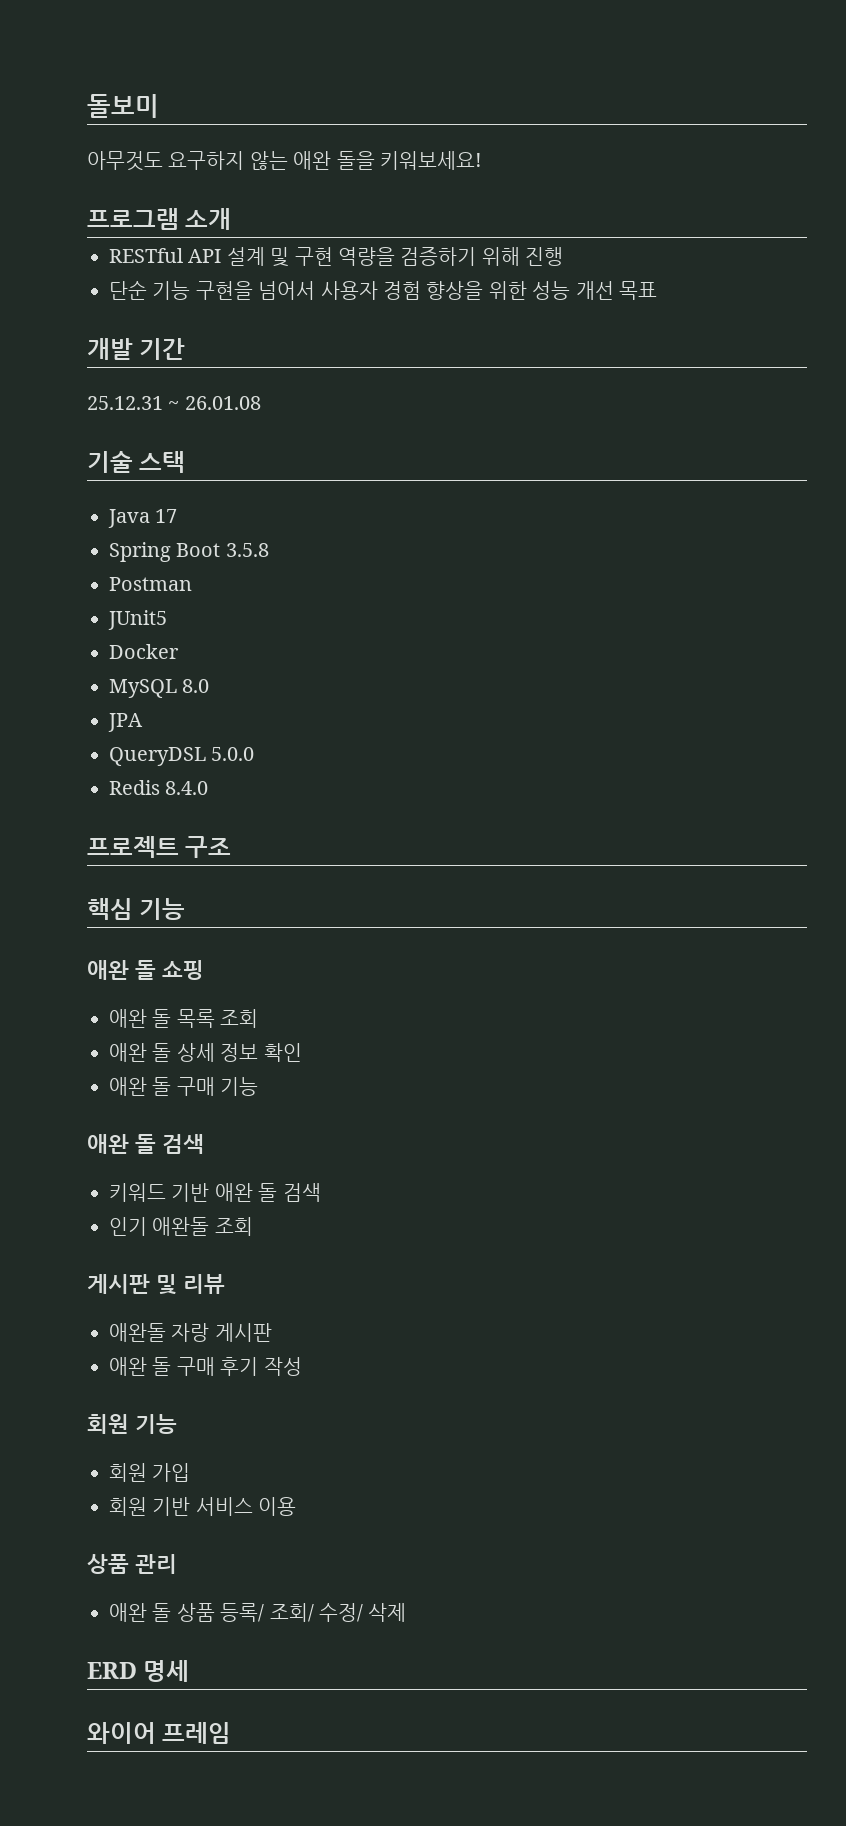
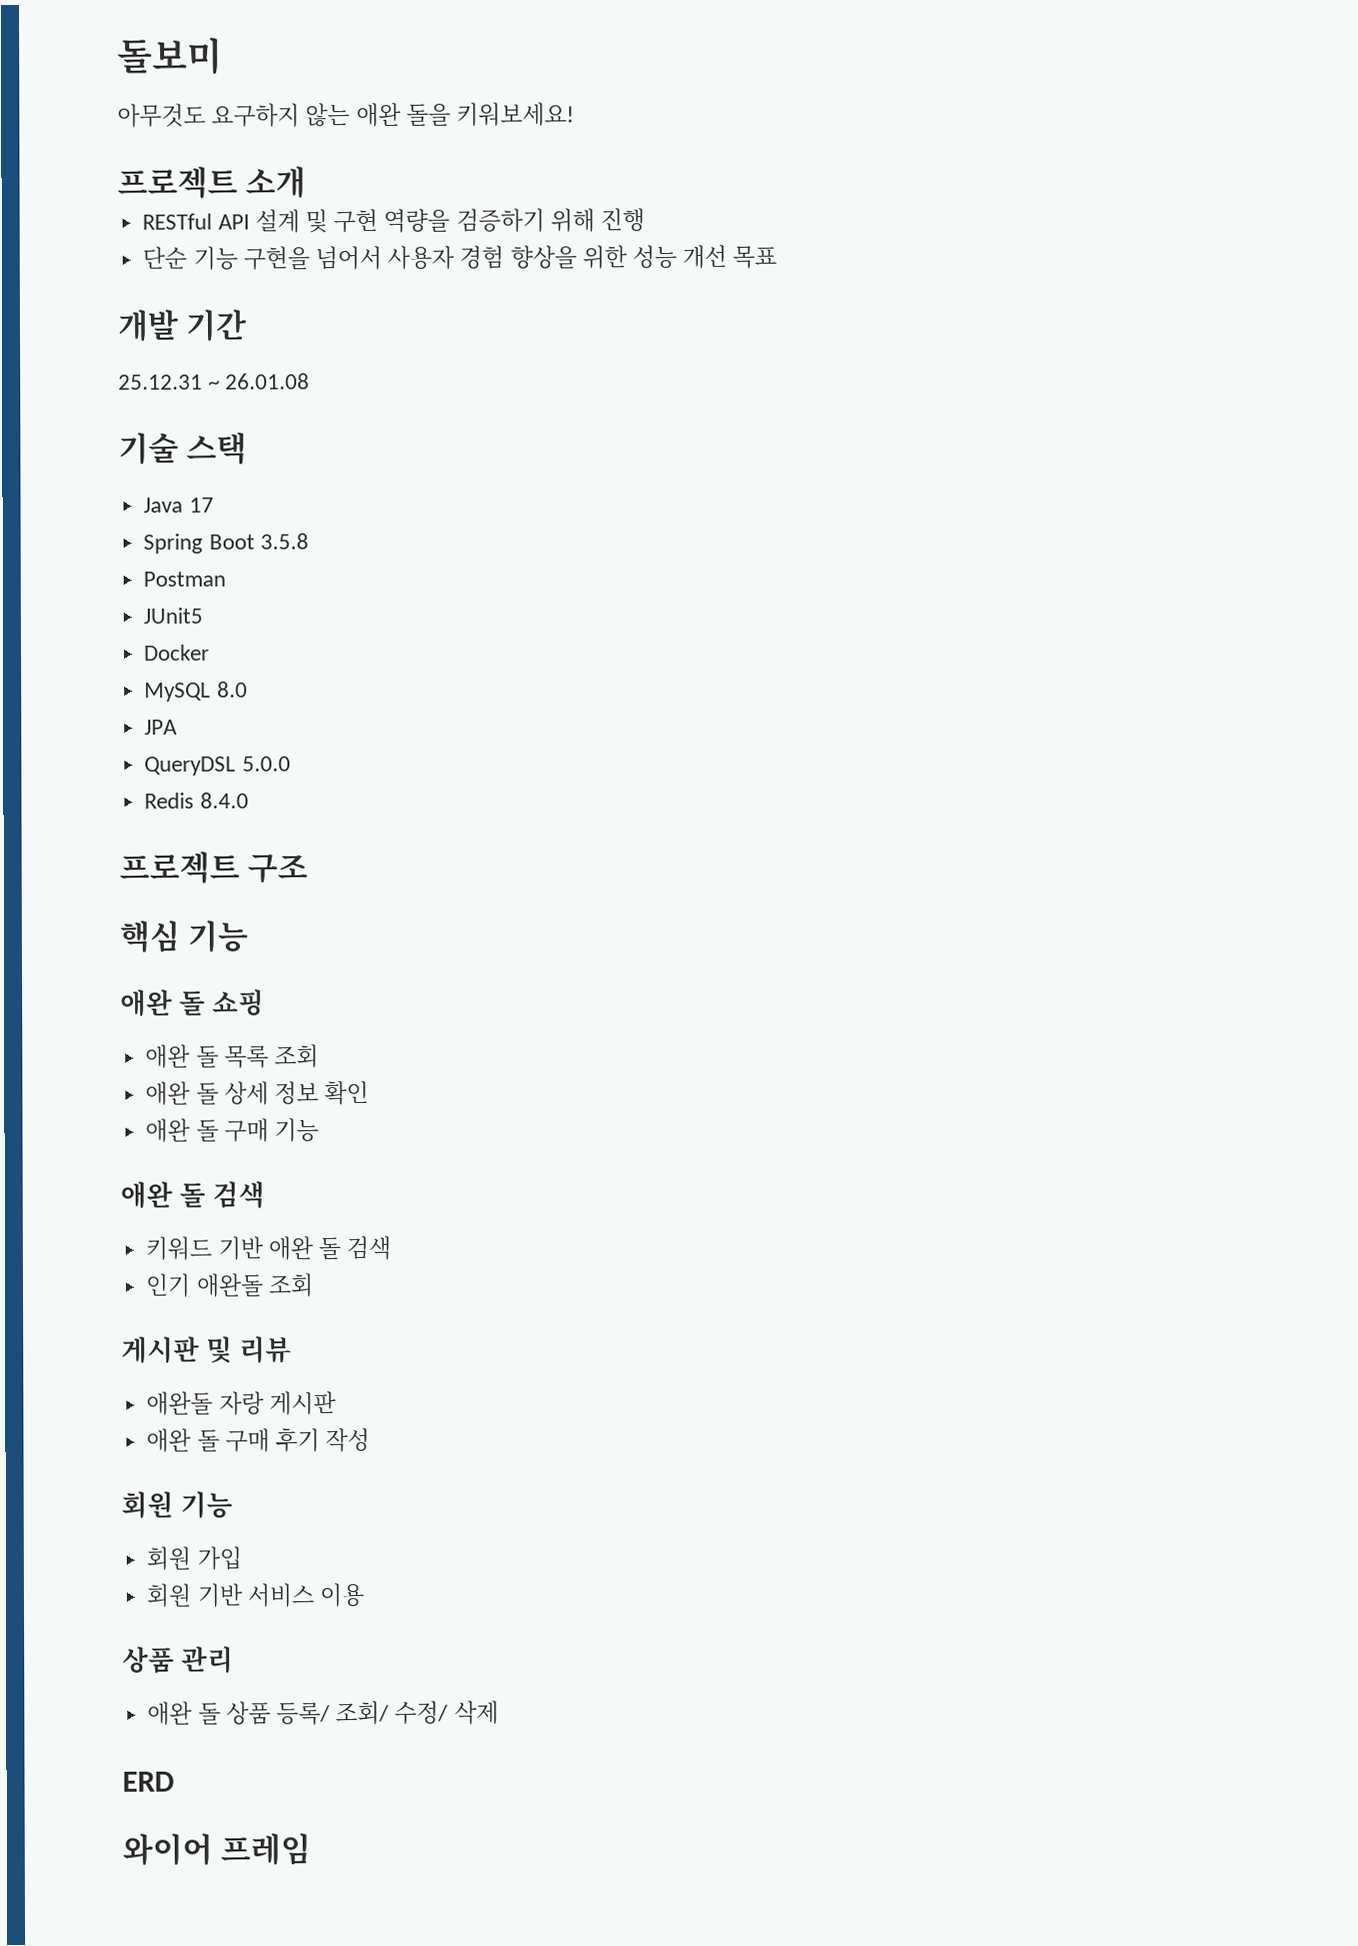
- 프로그램 소개
+ 프로젝트 소개
- ERD 명세
+ ERD

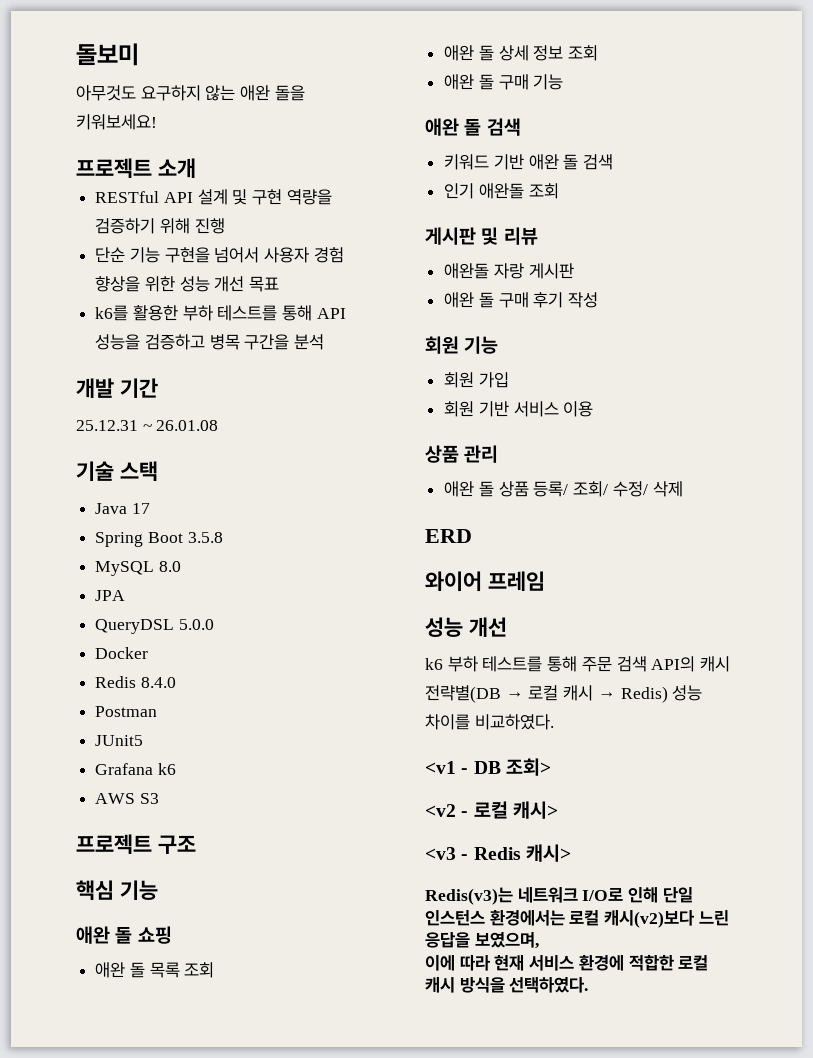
+ k6를 활용한 부하 테스트를 통해 API 성능을 검증하고 병목 구간을 분석
- Postman
- JUnit5
- Docker
+ Docker
+ Postman
+ JUnit5
+ Grafana k6
+ AWS S3
- 애완 돌 상세 정보 확인
+ 애완 돌 상세 정보 조회
  와이어 프레임
+ 성능 개선
+ k6 부하 테스트를 통해 주문 검색 API의 캐시 전략별(DB → 로컬 캐시 → Redis) 성능 차이를 비교하였다.
+ <v1 - DB 조회>
+ <v2 - 로컬 캐시>
+ <v3 - Redis 캐시>
+ Redis(v3)는 네트워크 I/O로 인해 단일 인스턴스 환경에서는 로컬 캐시(v2)보다 느린 응답을 보였으며,
+ 이에 따라 현재 서비스 환경에 적합한 로컬 캐시 방식을 선택하였다.

